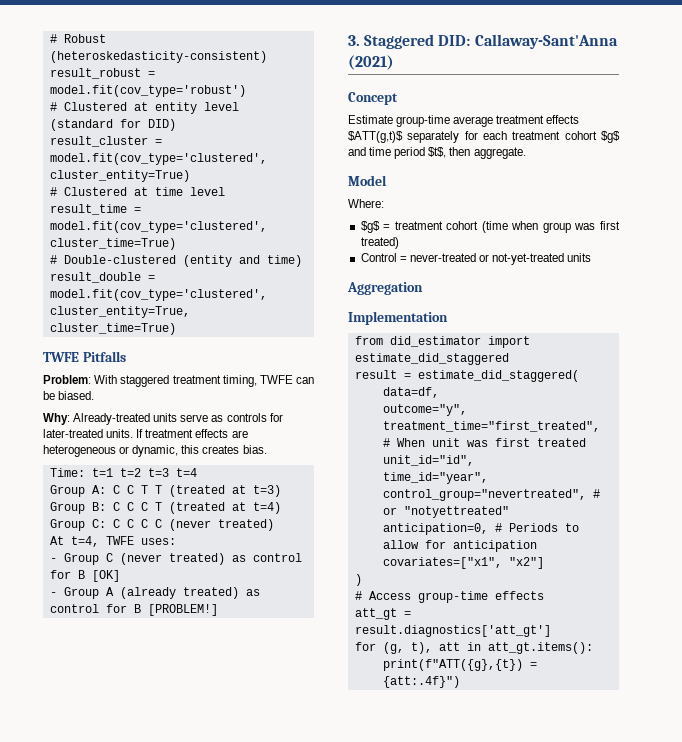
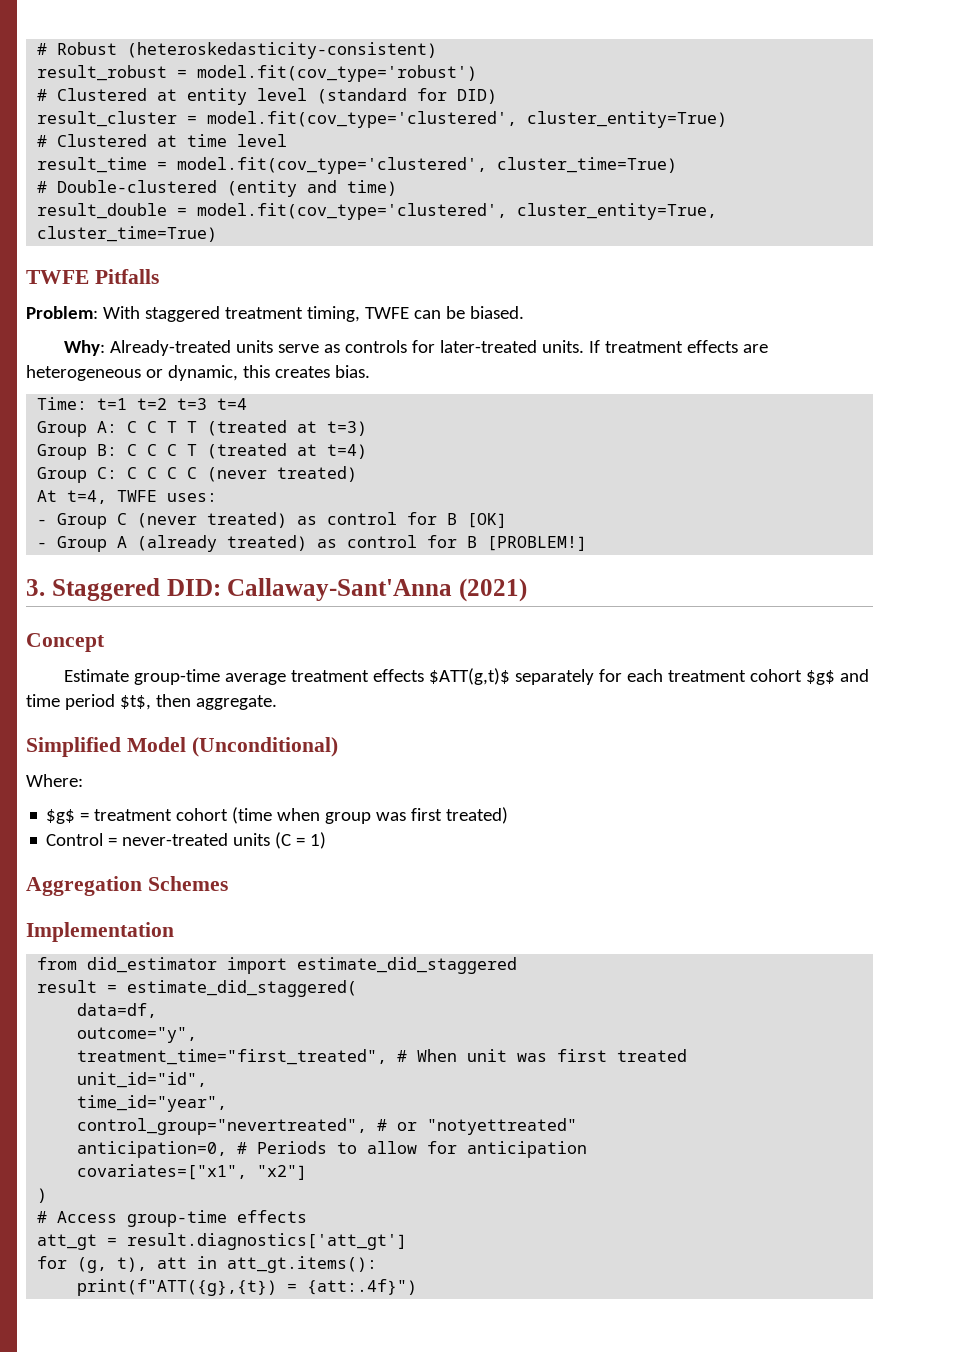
- Model
+ Simplified Model (Unconditional)
- Control = never-treated or not-yet-treated units
+ Control = never-treated units (C = 1)
- Aggregation
+ Aggregation Schemes

